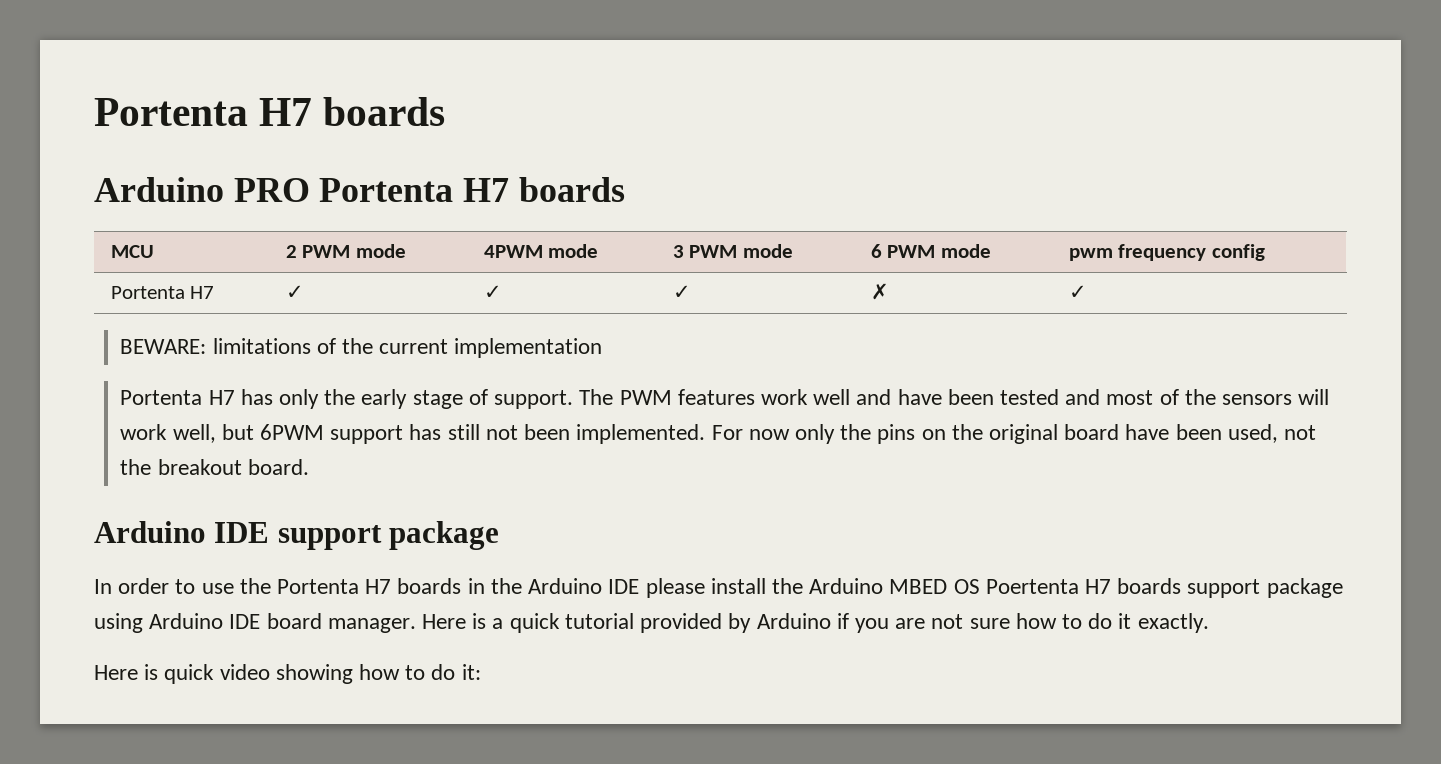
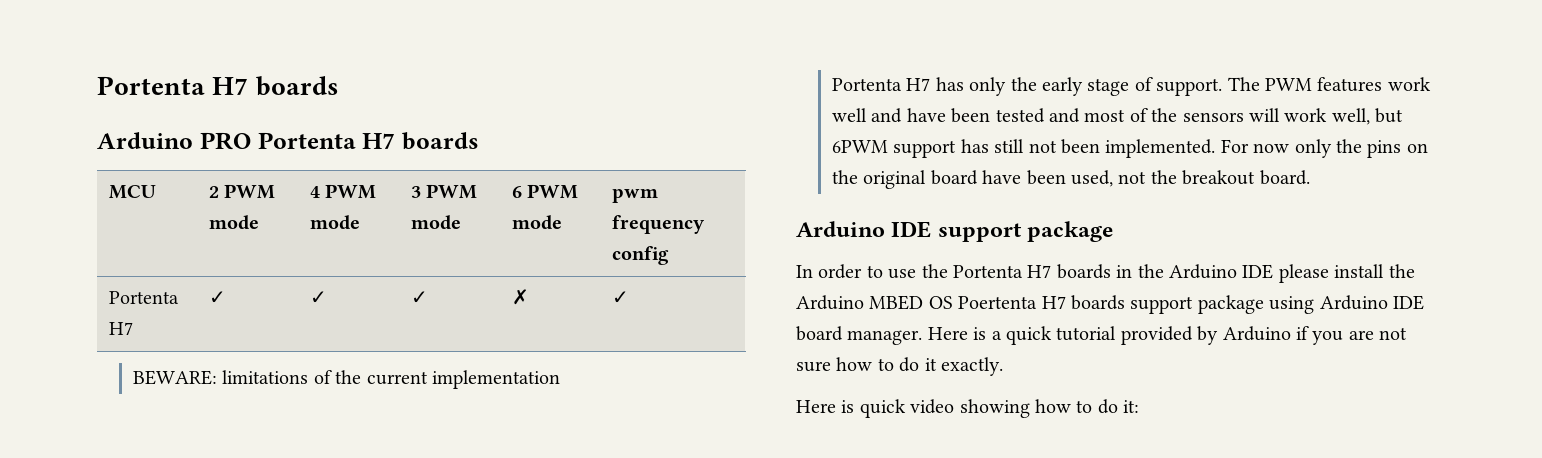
- MCU | 2 PWM mode | 4PWM mode | 3 PWM mode | 6 PWM mode | pwm frequency config
+ MCU | 2 PWM mode | 4 PWM mode | 3 PWM mode | 6 PWM mode | pwm frequency config

